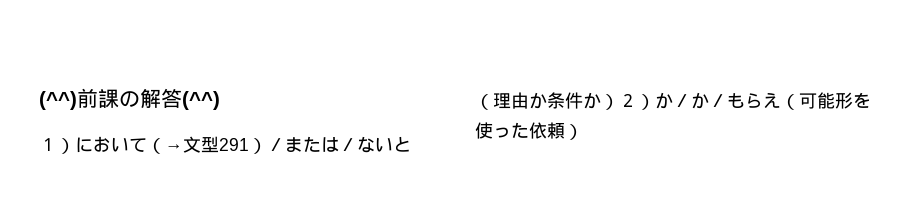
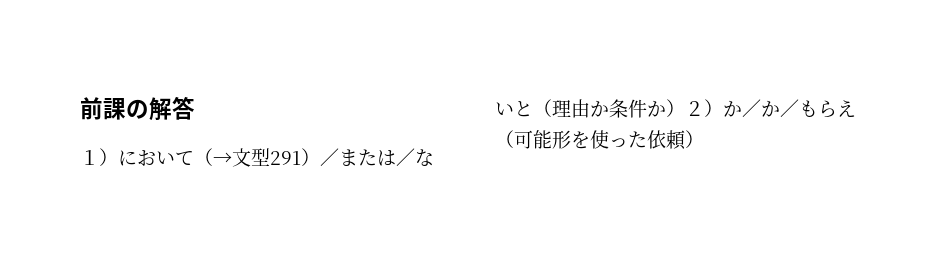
- (^^)前課の解答(^^)
+ 前課の解答

